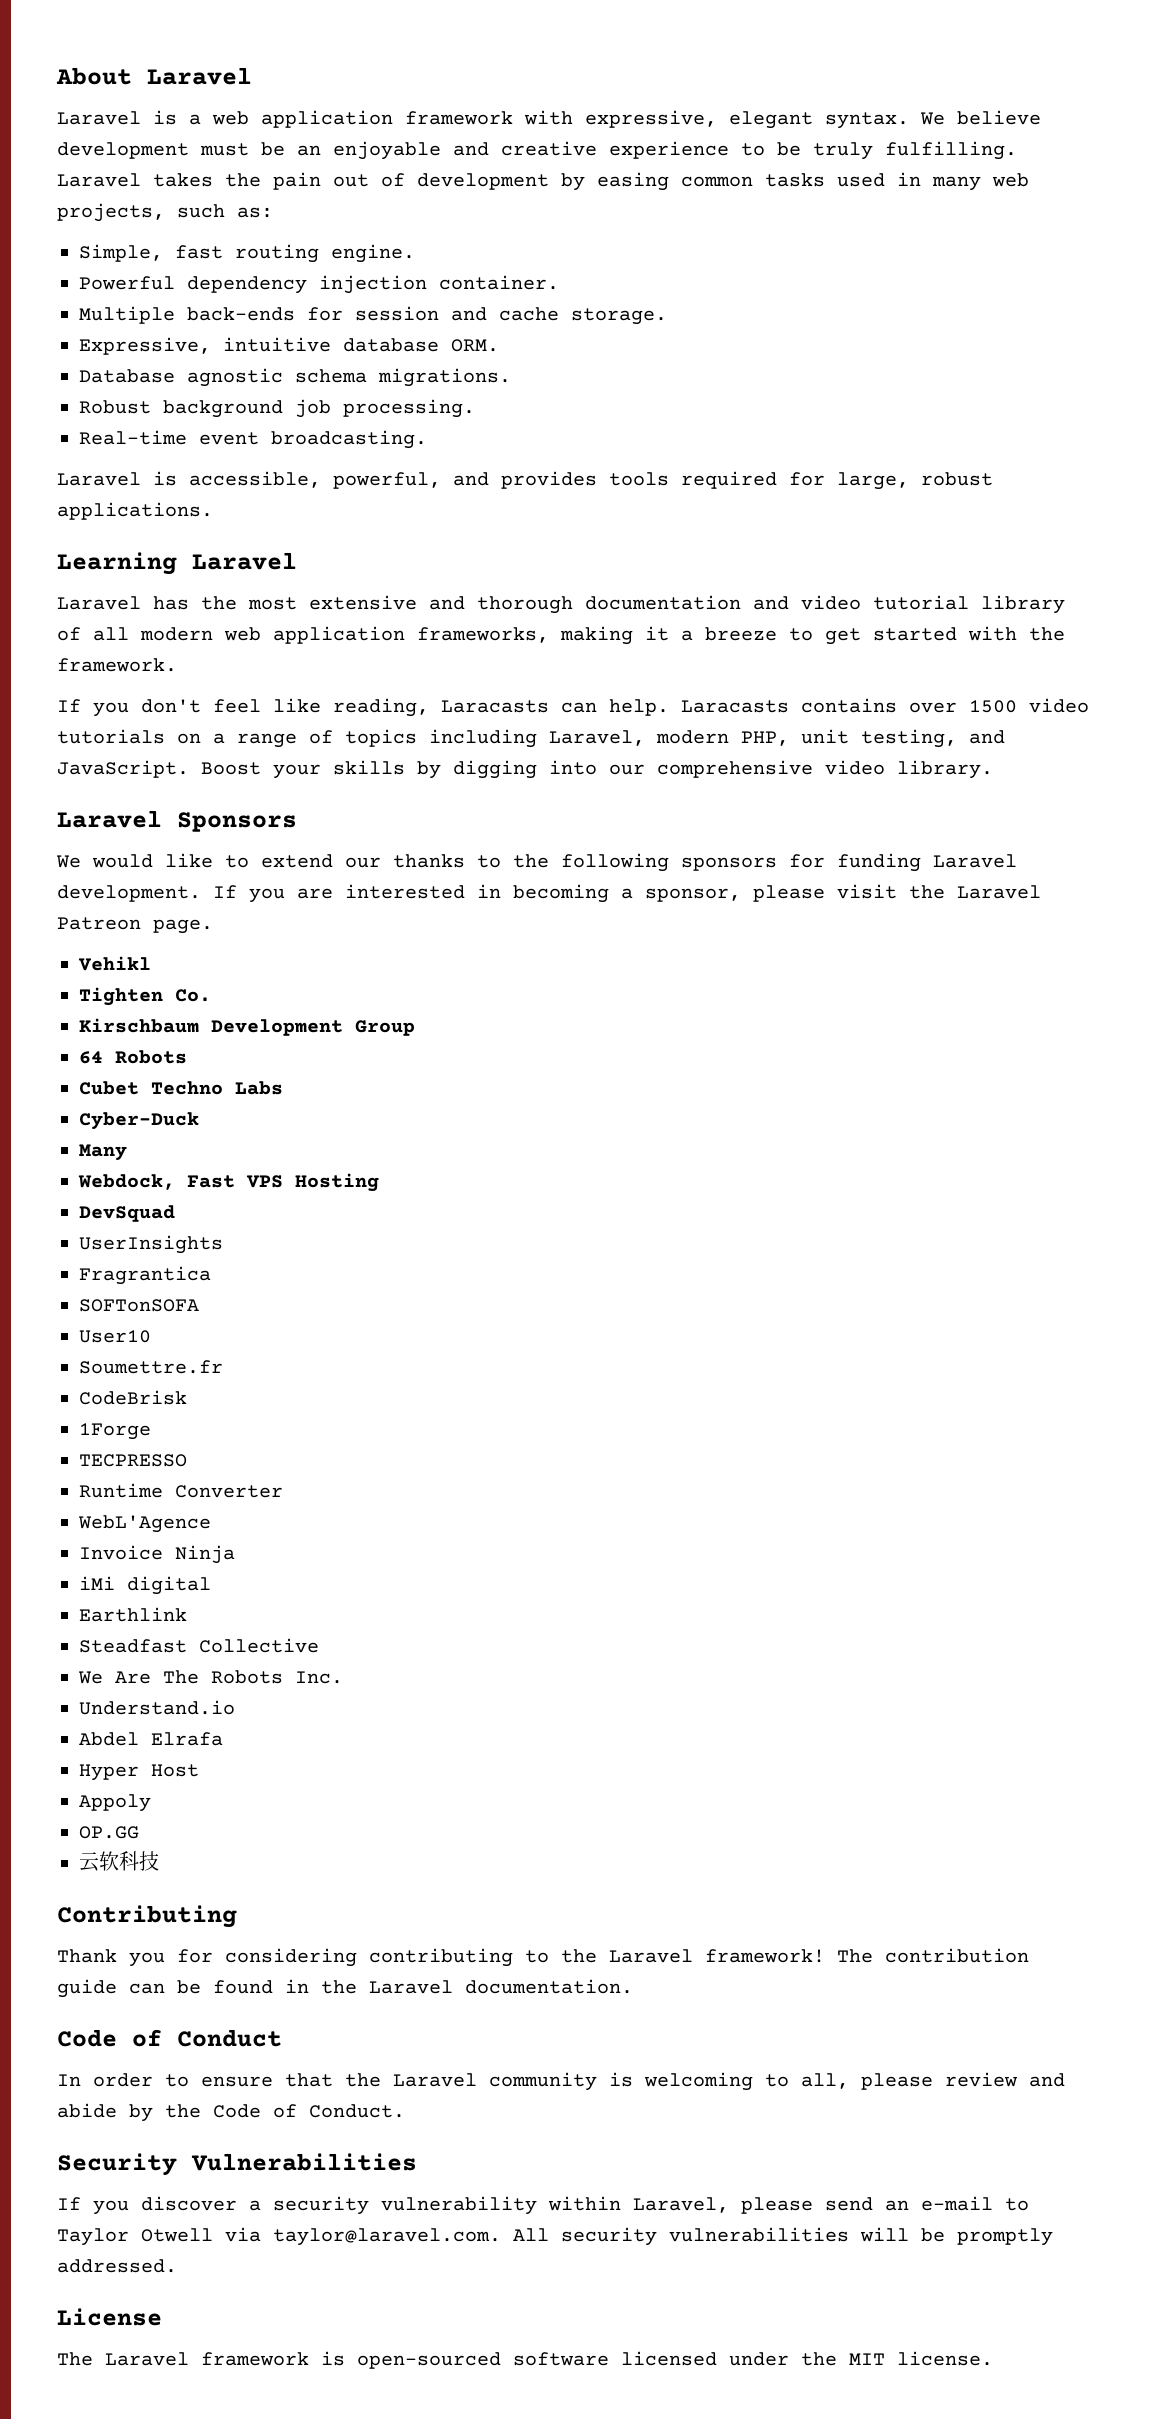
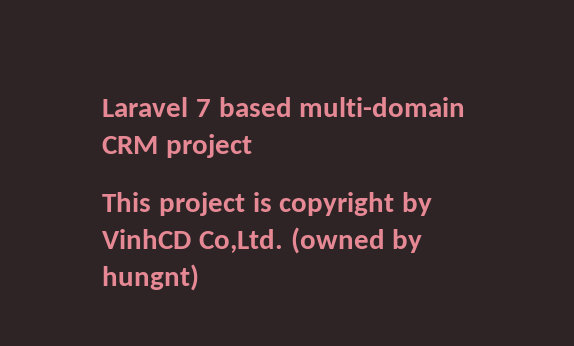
- About Laravel
- Laravel is a web application framework with expressive, elegant syntax. We believe development must be an enjoyable and creative experience to be truly fulfilling. Laravel takes the pain out of development by easing common tasks used in many web projects, such as:
- Simple, fast routing engine.
- Powerful dependency injection container.
- Multiple back-ends for session and cache storage.
- Expressive, intuitive database ORM.
- Database agnostic schema migrations.
- Robust background job processing.
- Real-time event broadcasting.
- Laravel is accessible, powerful, and provides tools required for large, robust applications.
- Learning Laravel
- Laravel has the most extensive and thorough documentation and video tutorial library of all modern web application frameworks, making it a breeze to get started with the framework.
- If you don't feel like reading, Laracasts can help. Laracasts contains over 1500 video tutorials on a range of topics including Laravel, modern PHP, unit testing, and JavaScript. Boost your skills by digging into our comprehensive video library.
- Laravel Sponsors
- We would like to extend our thanks to the following sponsors for funding Laravel development. If you are interested in becoming a sponsor, please visit the Laravel Patreon page.
- Vehikl
- Tighten Co.
- Kirschbaum Development Group
- 64 Robots
- Cubet Techno Labs
- Cyber-Duck
- Many
- Webdock, Fast VPS Hosting
- DevSquad
- UserInsights
- Fragrantica
- SOFTonSOFA
- User10
- Soumettre.fr
- CodeBrisk
- 1Forge
- TECPRESSO
- Runtime Converter
- WebL'Agence
- Invoice Ninja
- iMi digital
- Earthlink
- Steadfast Collective
- We Are The Robots Inc.
- Understand.io
- Abdel Elrafa
- Hyper Host
- Appoly
- OP.GG
- 云软科技
- Contributing
- Thank you for considering contributing to the Laravel framework! The contribution guide can be found in the Laravel documentation.
- Code of Conduct
- In order to ensure that the Laravel community is welcoming to all, please review and abide by the Code of Conduct.
- Security Vulnerabilities
- If you discover a security vulnerability within Laravel, please send an e-mail to Taylor Otwell via taylor@laravel.com. All security vulnerabilities will be promptly addressed.
- License
- The Laravel framework is open-sourced software licensed under the MIT license.
+ Laravel 7 based multi-domain CRM project
+ This project is copyright by VinhCD Co,Ltd. (owned by hungnt)

